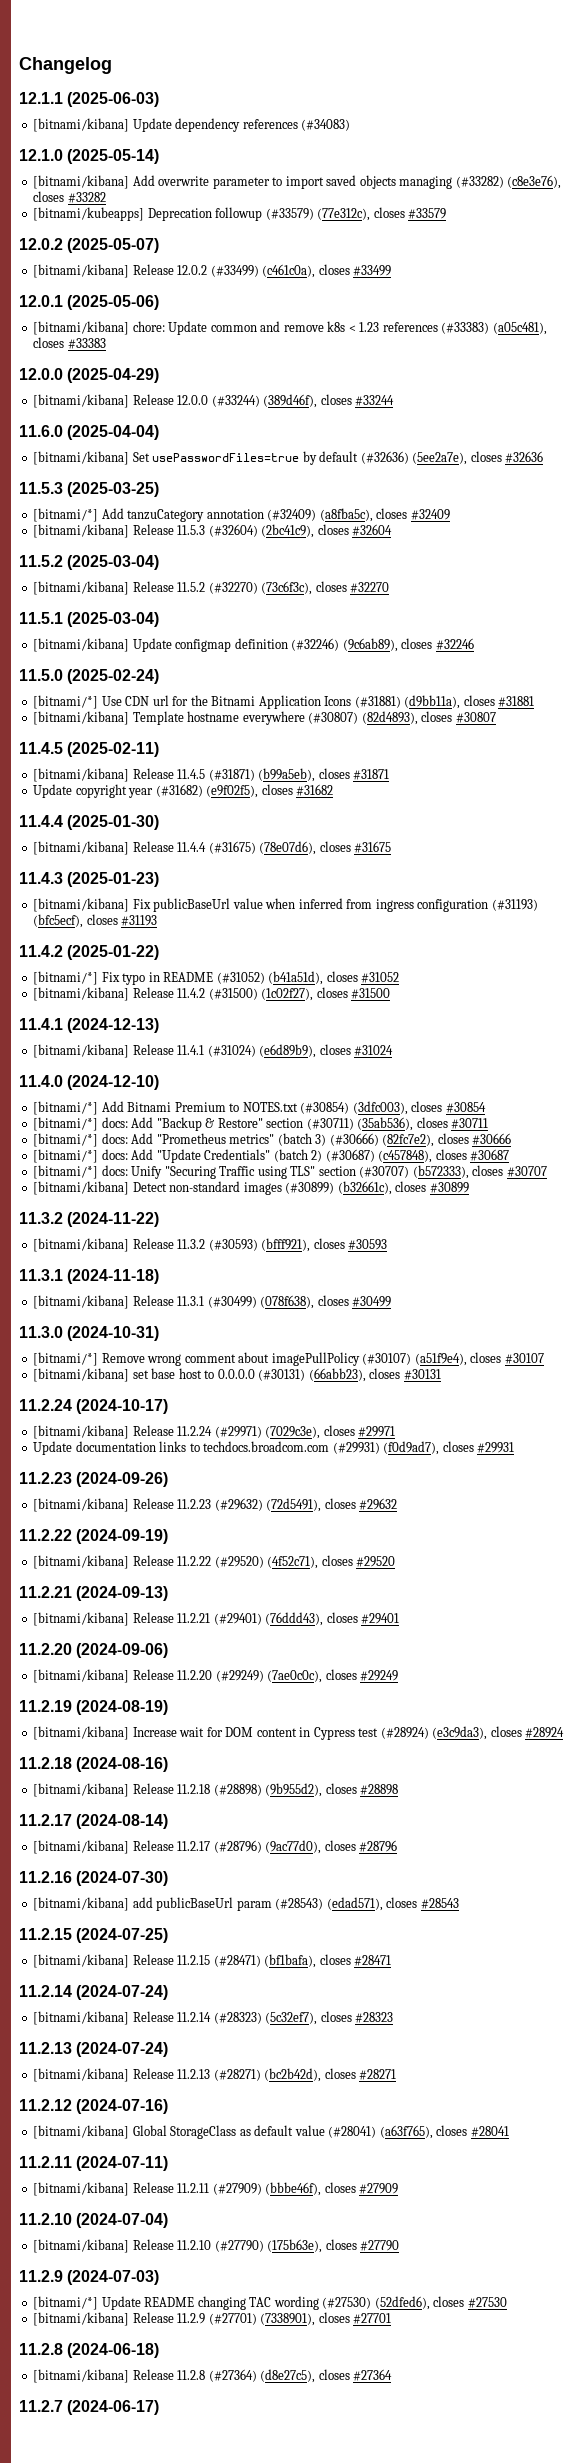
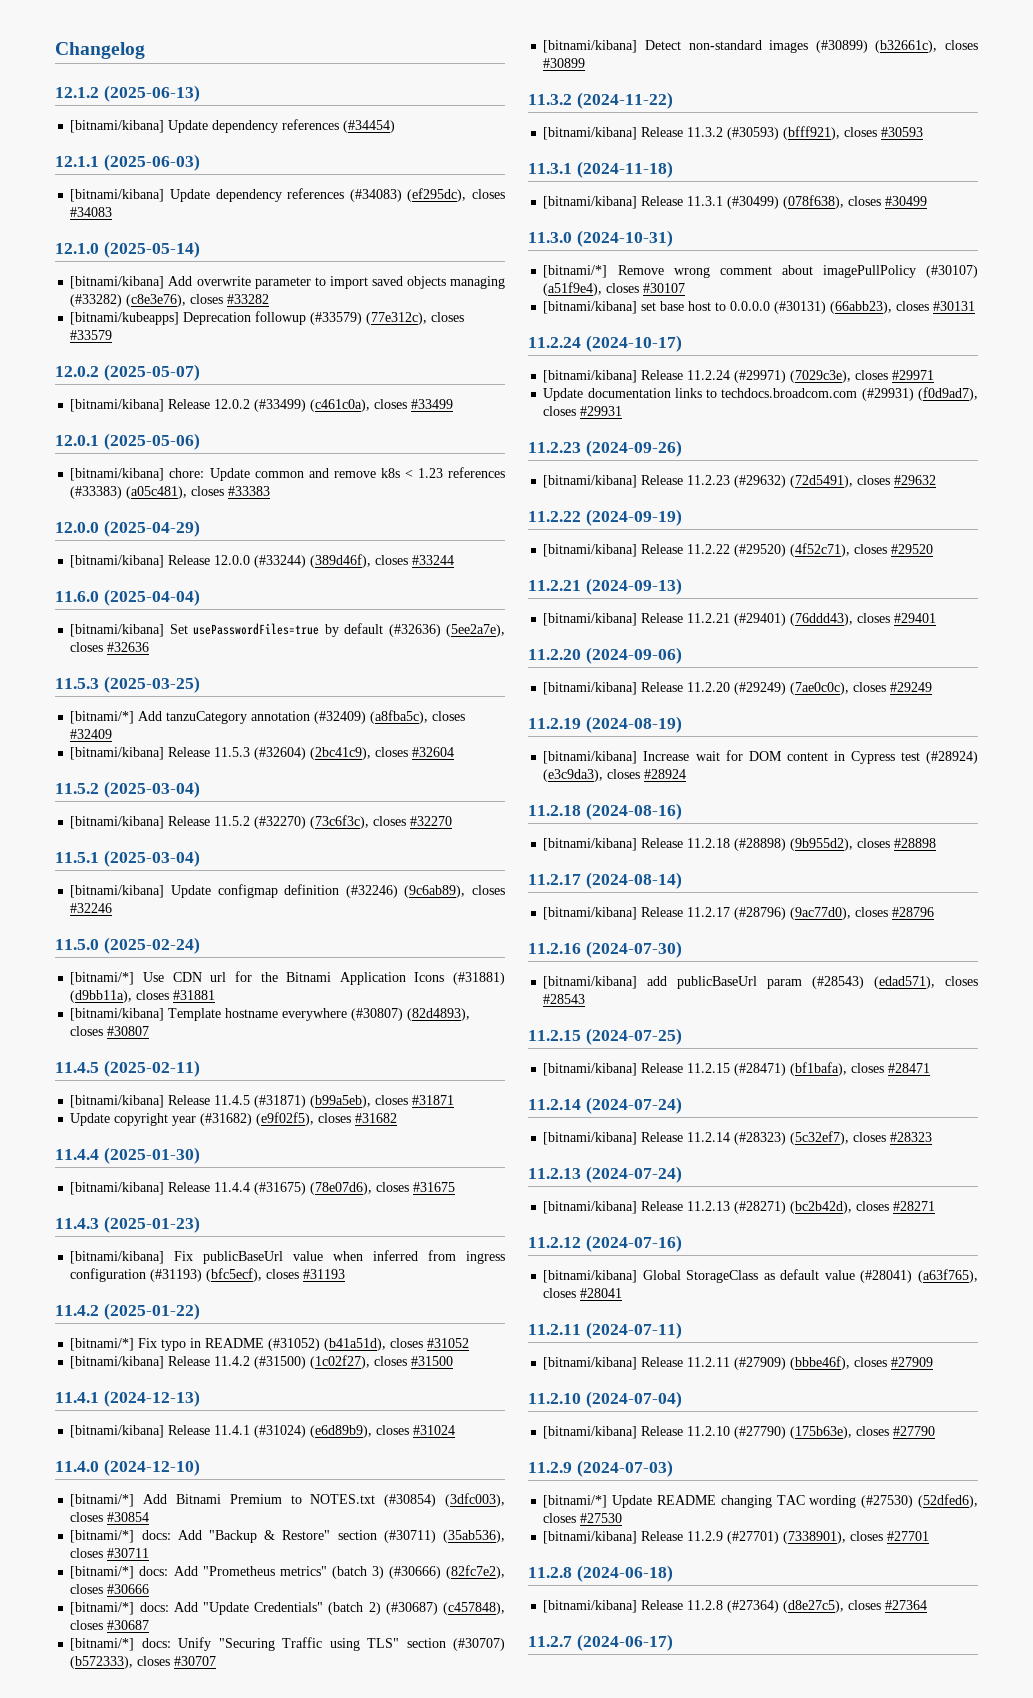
+ 12.1.2 (2025-06-13)
+ [bitnami/kibana] Update dependency references (#34454)
- [bitnami/kibana] Update dependency references (#34083)
+ [bitnami/kibana] Update dependency references (#34083) (ef295dc), closes #34083

